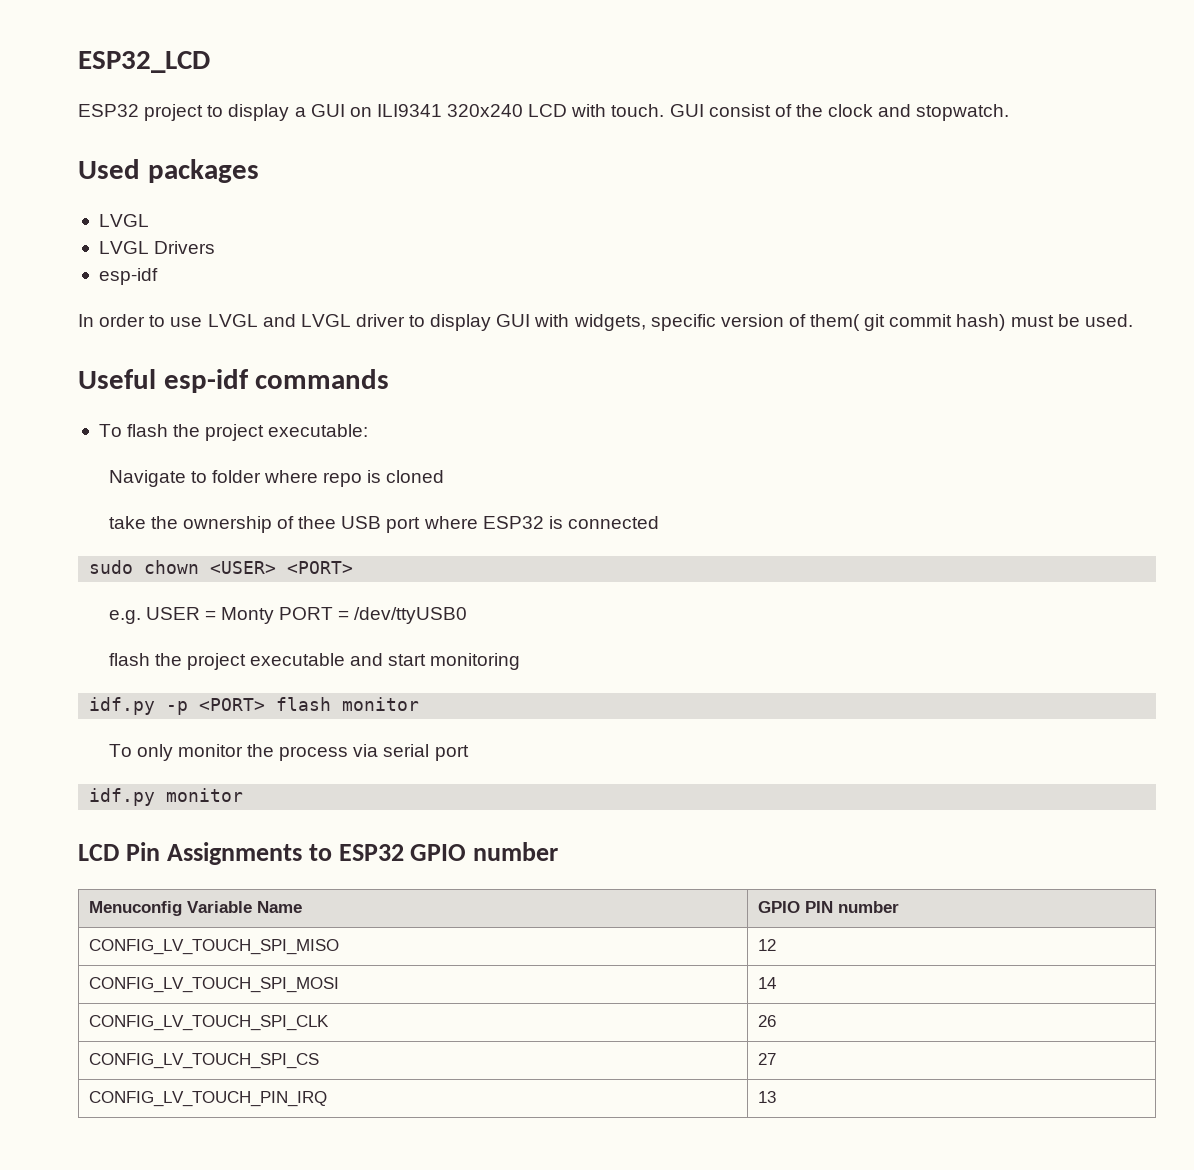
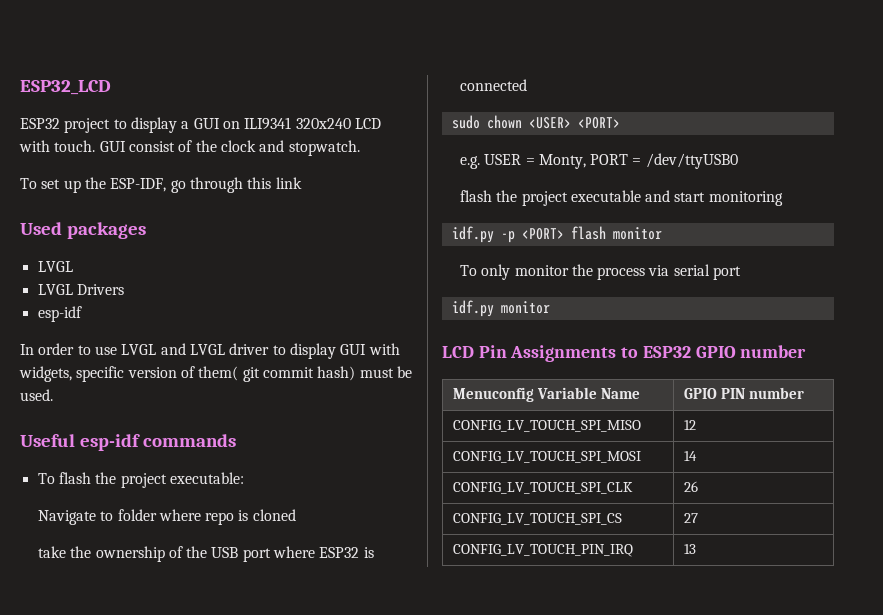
+ To set up the ESP-IDF, go through this link
- take the ownership of thee USB port where ESP32 is connected
+ take the ownership of the USB port where ESP32 is connected
- e.g. USER = Monty PORT = /dev/ttyUSB0
+ e.g. USER = Monty, PORT = /dev/ttyUSB0

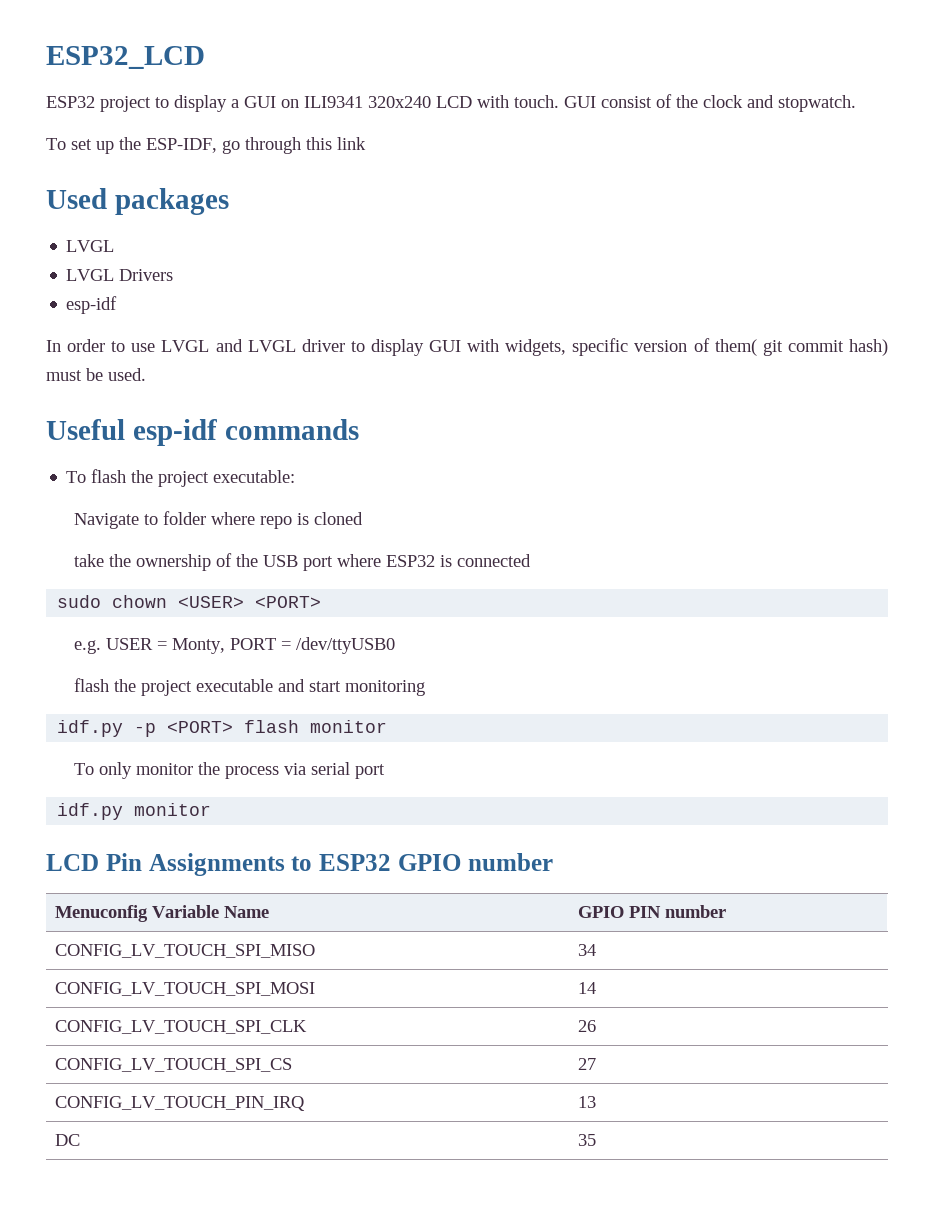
- CONFIG_LV_TOUCH_SPI_MISO | 12
+ CONFIG_LV_TOUCH_SPI_MISO | 34
+ DC | 35

